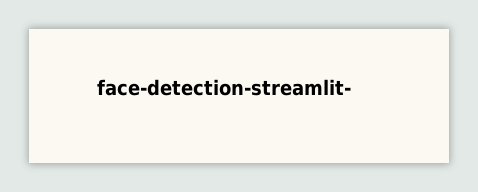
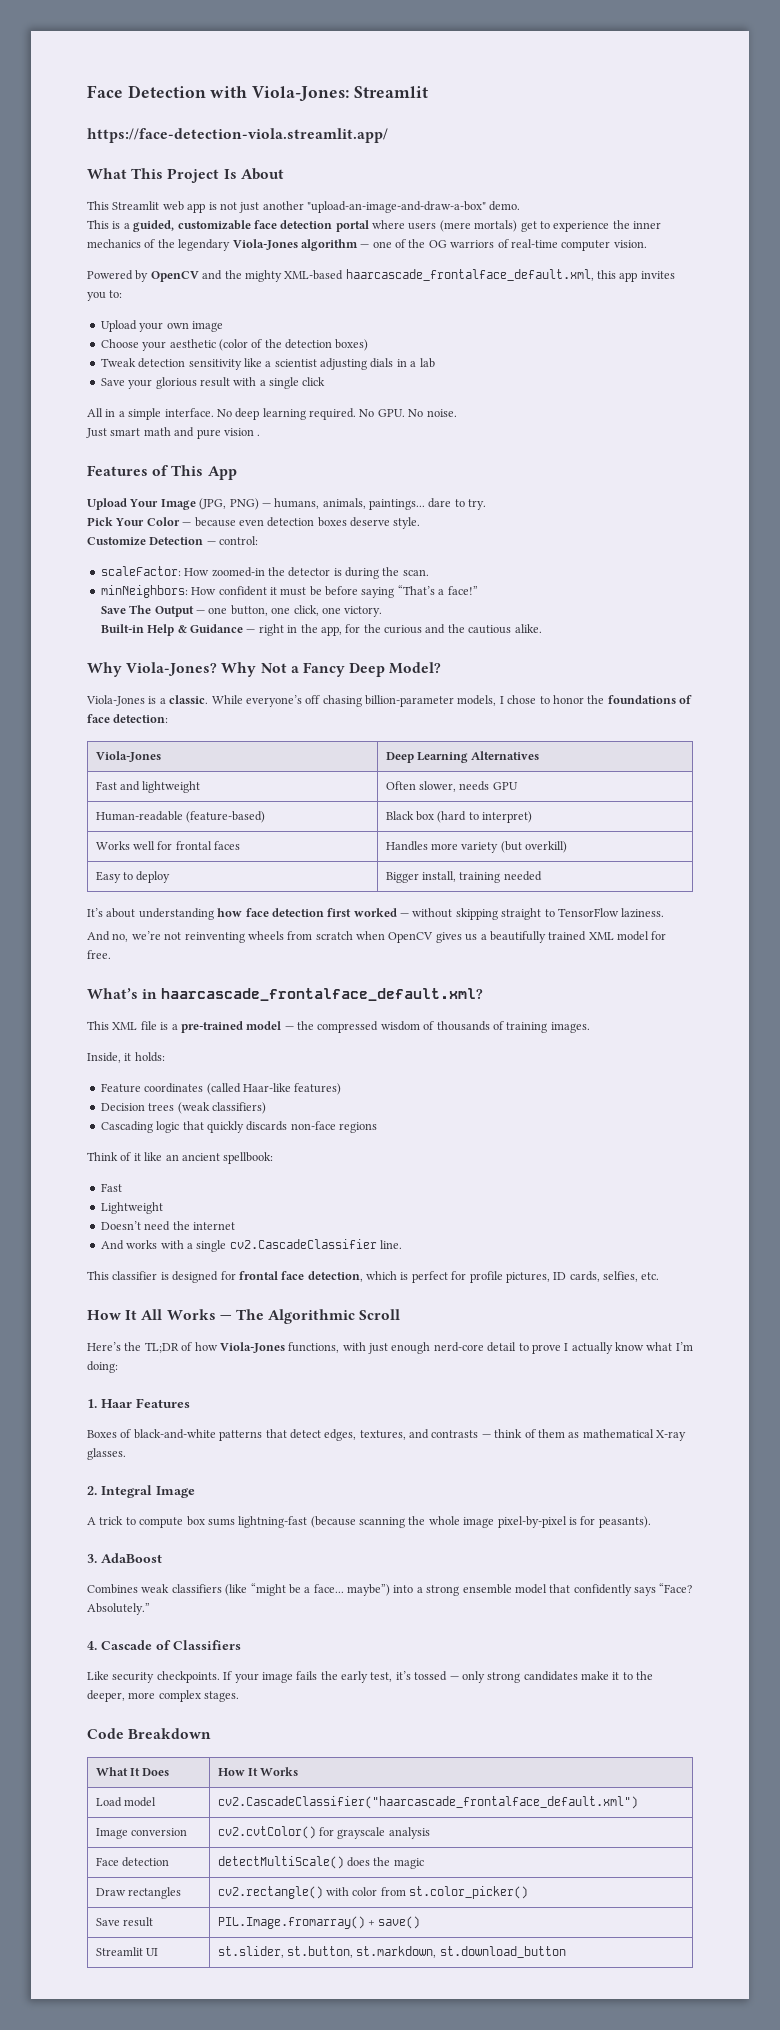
- face-detection-streamlit-
+ Face Detection with Viola-Jones: Streamlit
+ https://face-detection-viola.streamlit.app/
+ What This Project Is About
+ This Streamlit web app is not just another "upload-an-image-and-draw-a-box" demo.
+ This is a guided, customizable face detection portal where users (mere mortals) get to experience the inner mechanics of the legendary Viola-Jones algorithm — one of the OG warriors of real-time computer vision.
+ Powered by OpenCV and the mighty XML-based haarcascade_frontalface_default.xml, this app invites you to:
+ Upload your own image
+ Choose your aesthetic (color of the detection boxes)
+ Tweak detection sensitivity like a scientist adjusting dials in a lab
+ Save your glorious result with a single click
+ All in a simple interface. No deep learning required. No GPU. No noise.
+ Just smart math and pure vision .
+ Features of This App
+ Upload Your Image (JPG, PNG) — humans, animals, paintings... dare to try.
+ Pick Your Color — because even detection boxes deserve style.
+ Customize Detection — control:
+ scaleFactor: How zoomed-in the detector is during the scan.
+ minNeighbors: How confident it must be before saying “That’s a face!”
+ Save The Output — one button, one click, one victory.
+ Built-in Help & Guidance — right in the app, for the curious and the cautious alike.
+ Why Viola-Jones? Why Not a Fancy Deep Model?
+ Viola-Jones is a classic. While everyone’s off chasing billion-parameter models, I chose to honor the foundations of face detection:
+ Viola-Jones | Deep Learning Alternatives
+ Fast and lightweight | Often slower, needs GPU
+ Human-readable (feature-based) | Black box (hard to interpret)
+ Works well for frontal faces | Handles more variety (but overkill)
+ Easy to deploy | Bigger install, training needed
+ It’s about understanding how face detection first worked — without skipping straight to TensorFlow laziness.
+ And no, we’re not reinventing wheels from scratch when OpenCV gives us a beautifully trained XML model for free.
+ What’s in haarcascade_frontalface_default.xml?
+ This XML file is a pre-trained model — the compressed wisdom of thousands of training images.
+ Inside, it holds:
+ Feature coordinates (called Haar-like features)
+ Decision trees (weak classifiers)
+ Cascading logic that quickly discards non-face regions
+ Think of it like an ancient spellbook:
+ Fast
+ Lightweight
+ Doesn’t need the internet
+ And works with a single cv2.CascadeClassifier line.
+ This classifier is designed for frontal face detection, which is perfect for profile pictures, ID cards, selfies, etc.
+ How It All Works — The Algorithmic Scroll
+ Here’s the TL;DR of how Viola-Jones functions, with just enough nerd-core detail to prove I actually know what I’m doing:
+ 1. Haar Features
+ Boxes of black-and-white patterns that detect edges, textures, and contrasts — think of them as mathematical X-ray glasses.
+ 2. Integral Image
+ A trick to compute box sums lightning-fast (because scanning the whole image pixel-by-pixel is for peasants).
+ 3. AdaBoost
+ Combines weak classifiers (like “might be a face... maybe”) into a strong ensemble model that confidently says “Face? Absolutely.”
+ 4. Cascade of Classifiers
+ Like security checkpoints. If your image fails the early test, it’s tossed — only strong candidates make it to the deeper, more complex stages.
+ Code Breakdown
+ What It Does | How It Works
+ Load model | cv2.CascadeClassifier("haarcascade_frontalface_default.xml")
+ Image conversion | cv2.cvtColor() for grayscale analysis
+ Face detection | detectMultiScale() does the magic
+ Draw rectangles | cv2.rectangle() with color from st.color_picker()
+ Save result | PIL.Image.fromarray() + save()
+ Streamlit UI | st.slider, st.button, st.markdown, st.download_button

